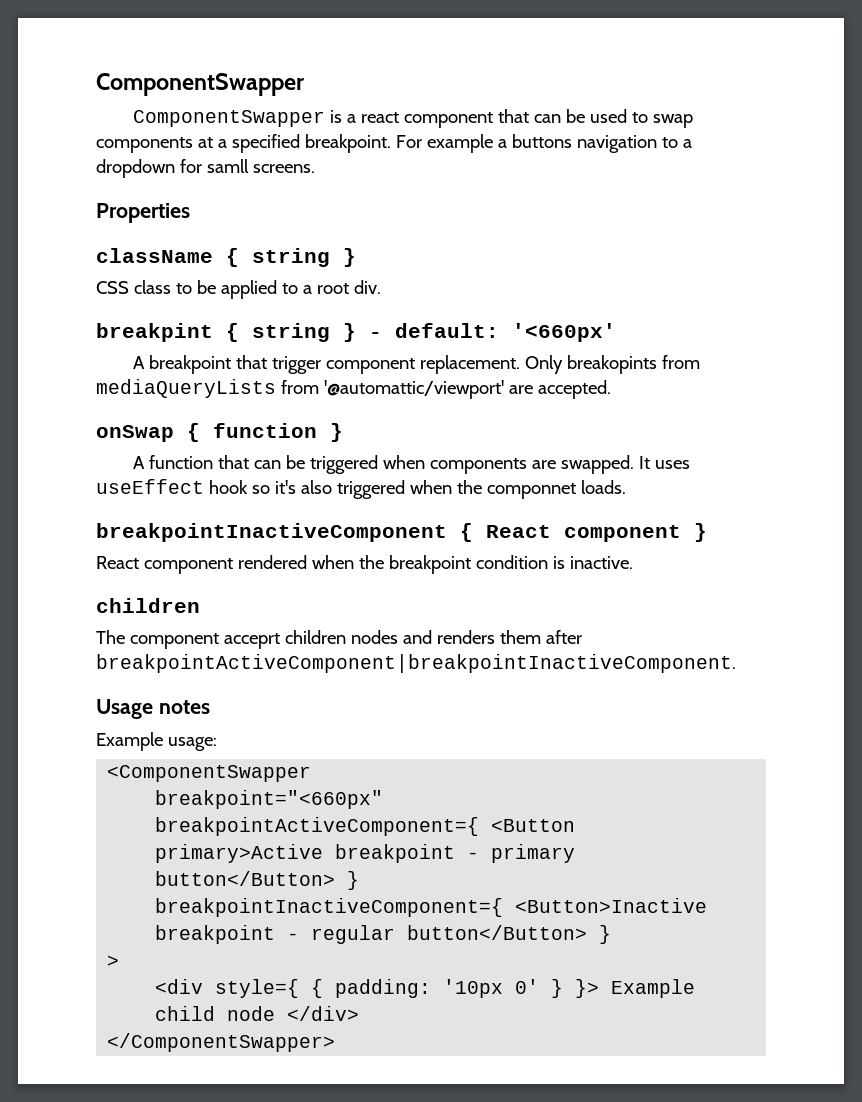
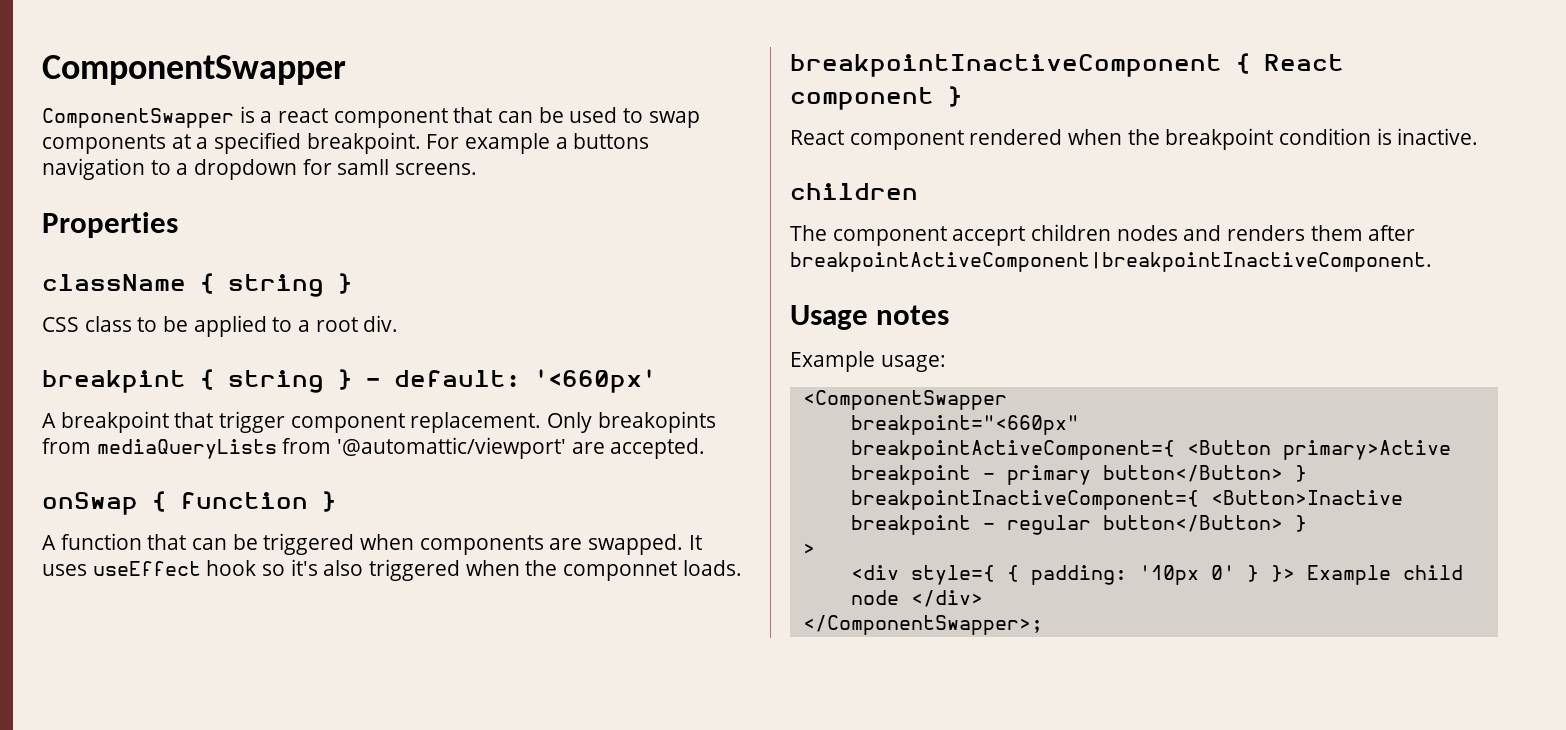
- </ComponentSwapper>
+ </ComponentSwapper>;

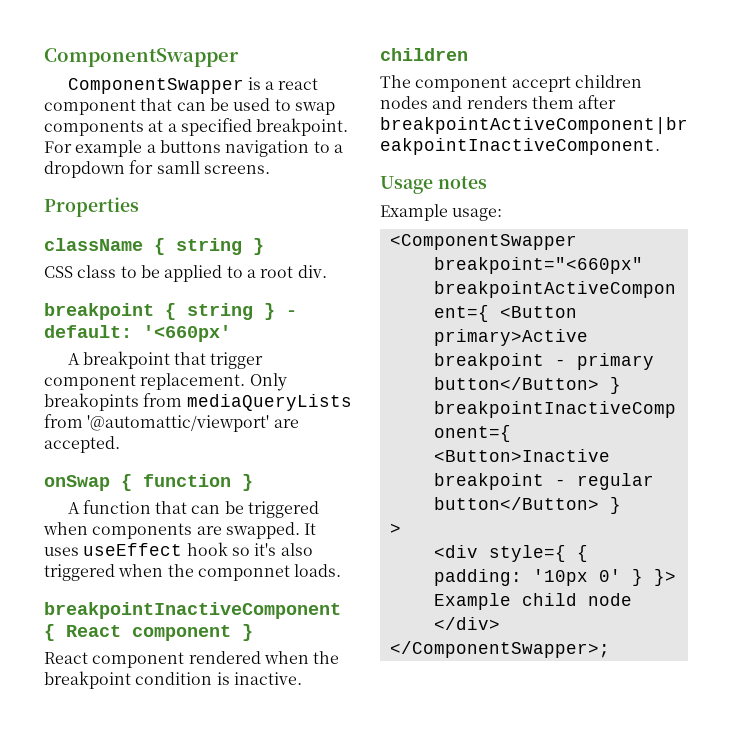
- breakpint { string } - default: '<660px'
+ breakpoint { string } - default: '<660px'

